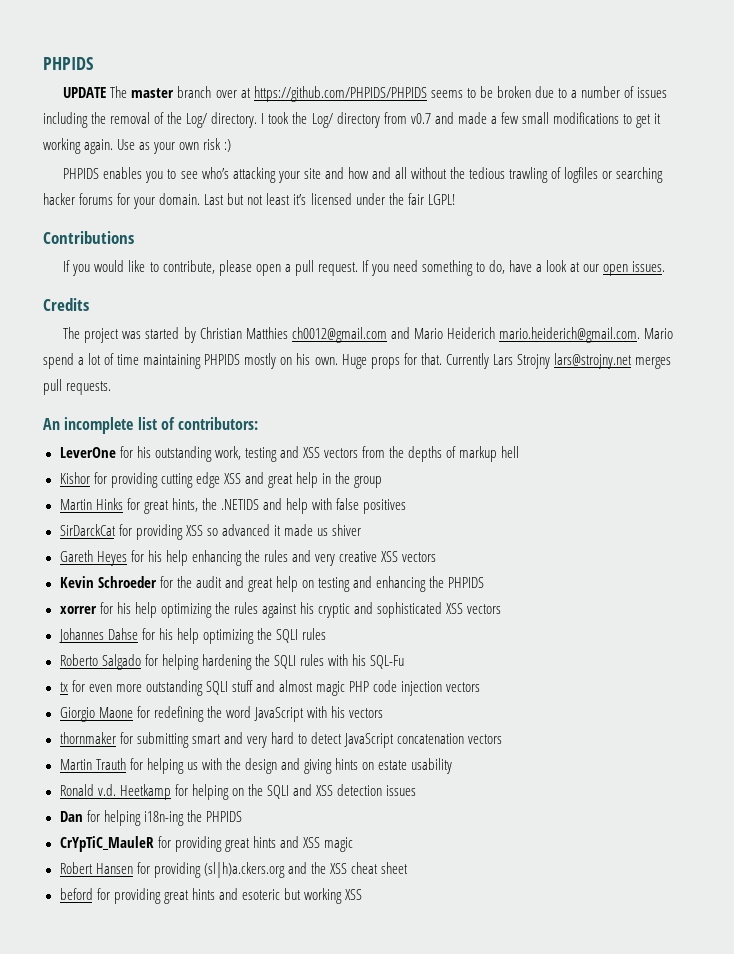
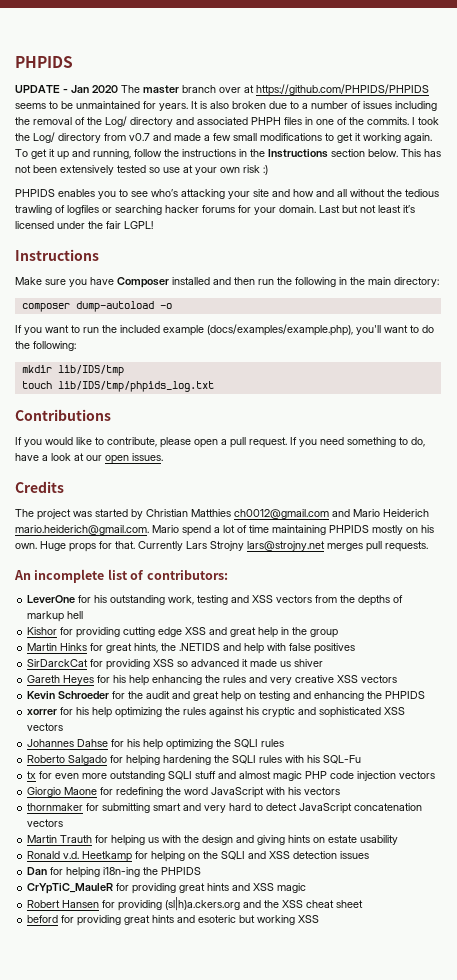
- UPDATE The master branch over at https://github.com/PHPIDS/PHPIDS seems to be broken due to a number of issues including the removal of the Log/ directory.
+ UPDATE - Jan 2020 The master branch over at https://github.com/PHPIDS/PHPIDS seems to be unmaintained for years. It is also broken due to a number of issues including the removal of the Log/ directory and associated PHPH files in one of the commits.
- Use as your own risk :)
+ To get it up and running, follow the instructions in the Instructions section below. This has not been extensively tested so use at your own risk :)
  Last but not least it’s licensed under the fair LGPL!
+ Instructions
+ Make sure you have Composer installed and then run the following in the main directory:
+ composer dump-autoload -o
+ If you want to run the included example (docs/examples/example.php), you'll want to do the following:
+ mkdir lib/IDS/tmp
+ touch lib/IDS/tmp/phpids_log.txt

